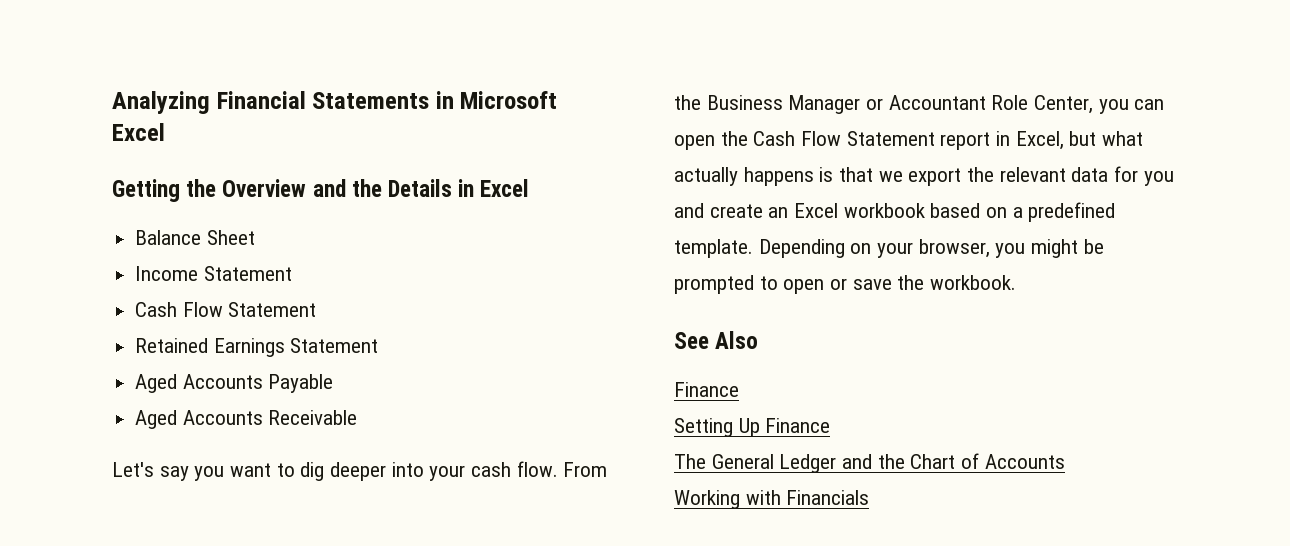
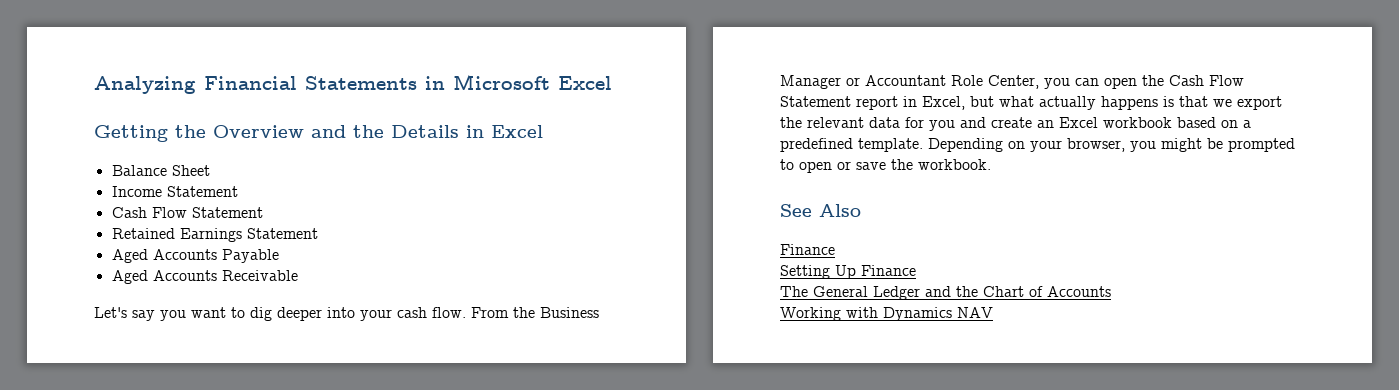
- Working with Financials
+ Working with Dynamics NAV

